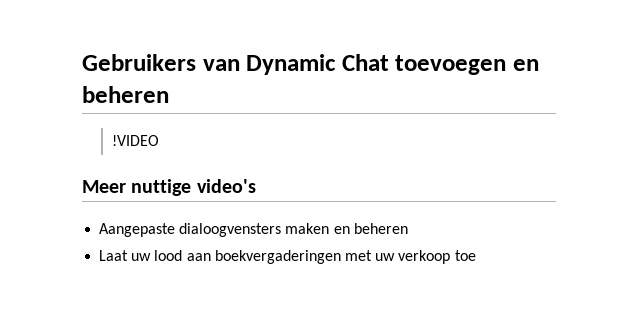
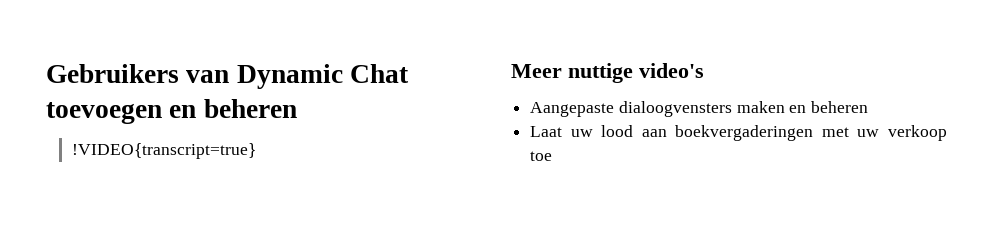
- !VIDEO
+ !VIDEO{transcript=true}

